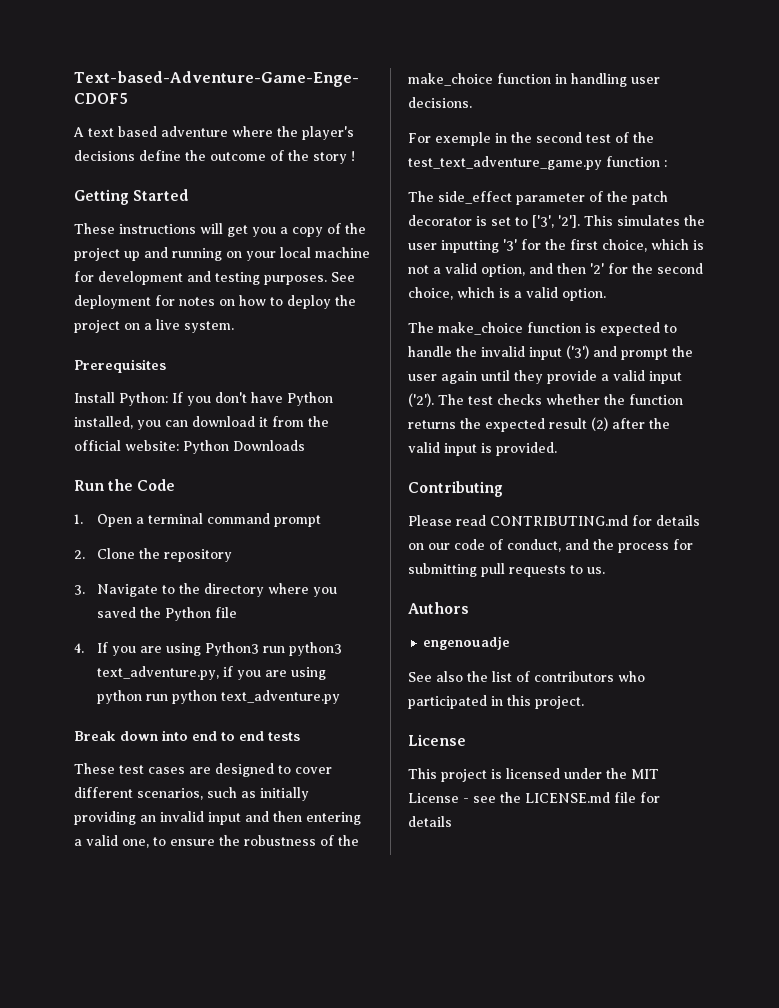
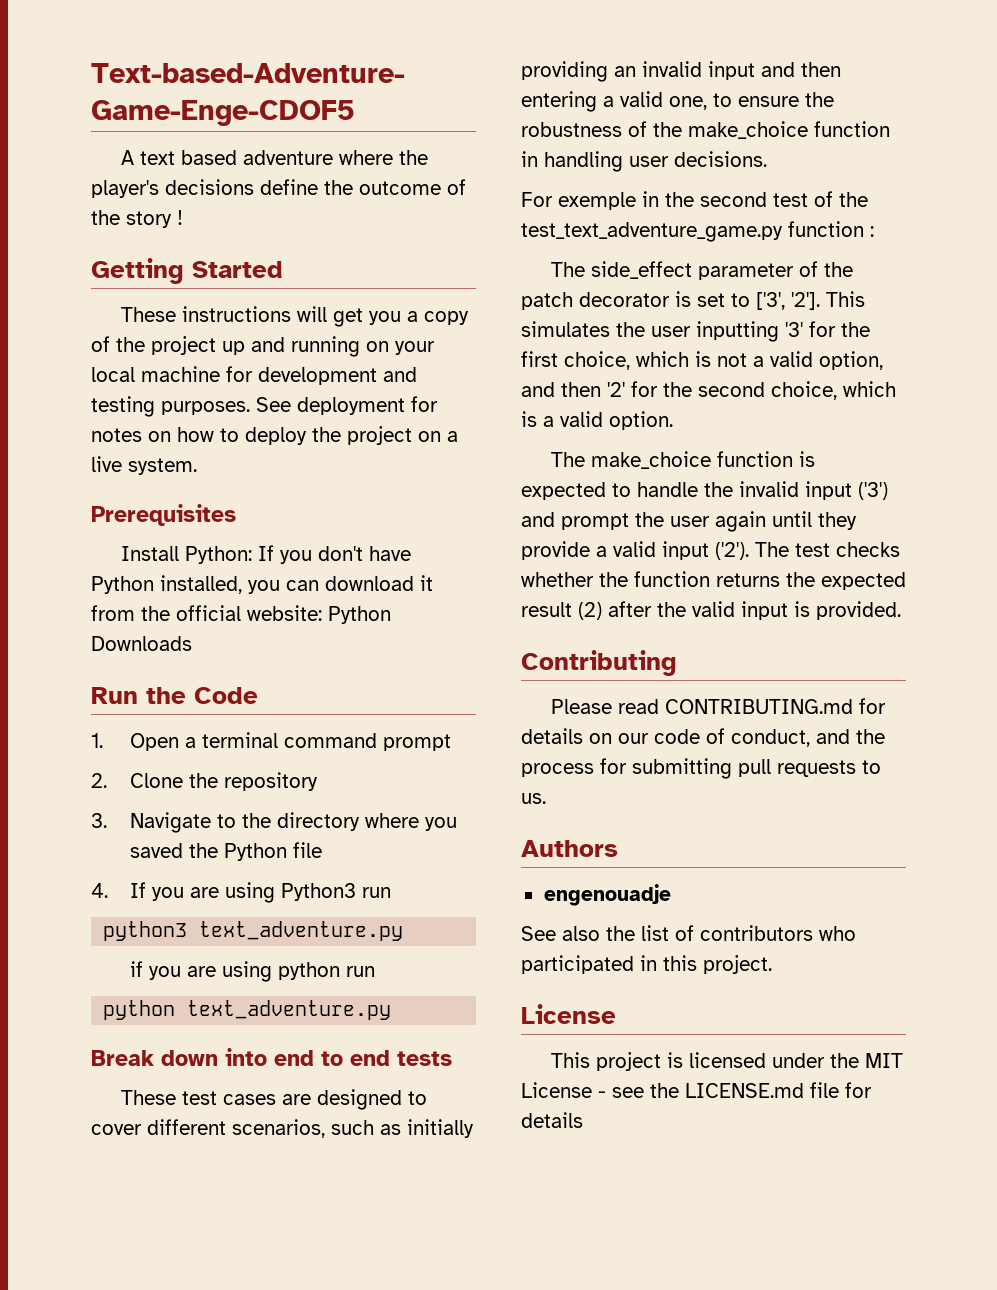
- 4. If you are using Python3 run python3 text_adventure.py, if you are using python run python text_adventure.py
+ 4. If you are using Python3 run
+ python3 text_adventure.py
+ if you are using python run
+ python text_adventure.py

